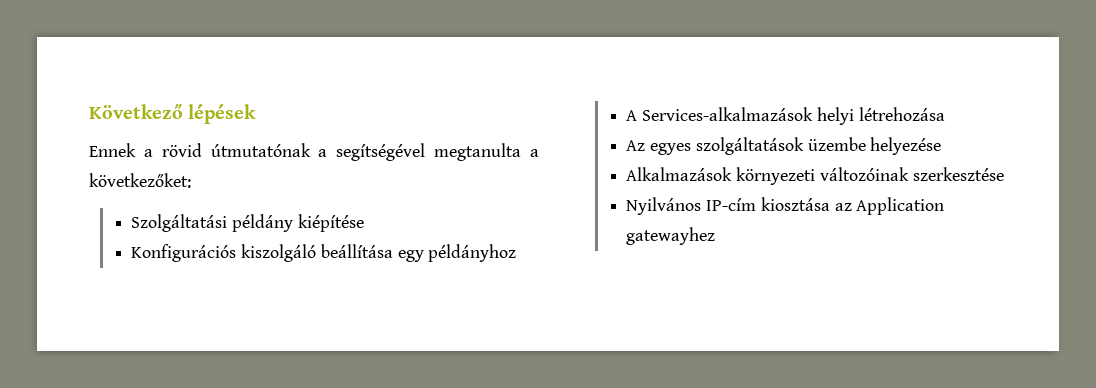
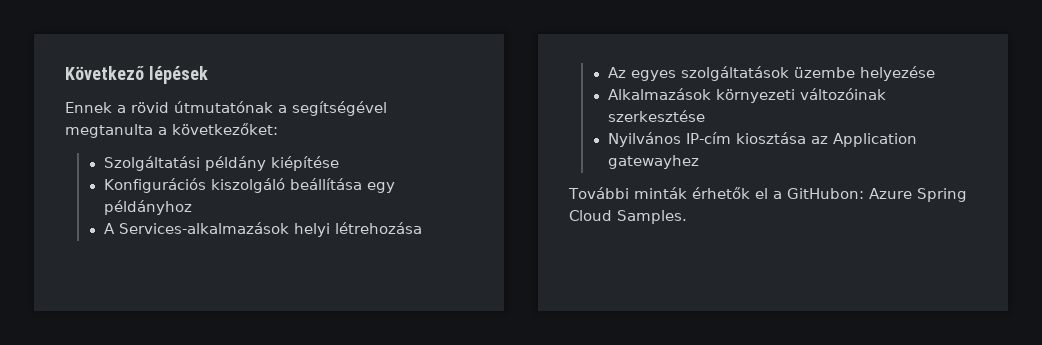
+ További minták érhetők el a GitHubon: Azure Spring Cloud Samples.

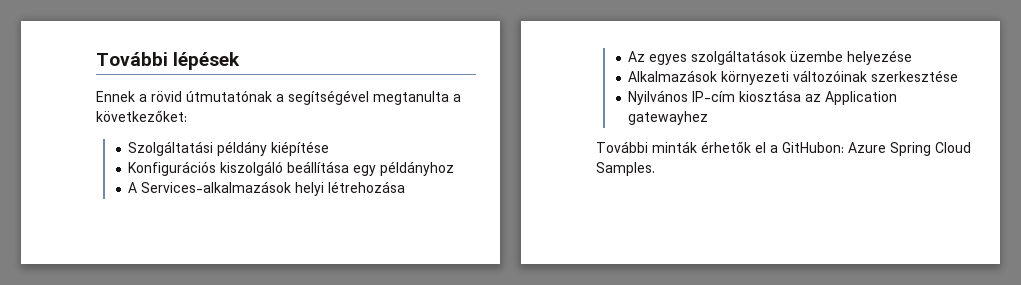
- Következő lépések
+ További lépések

